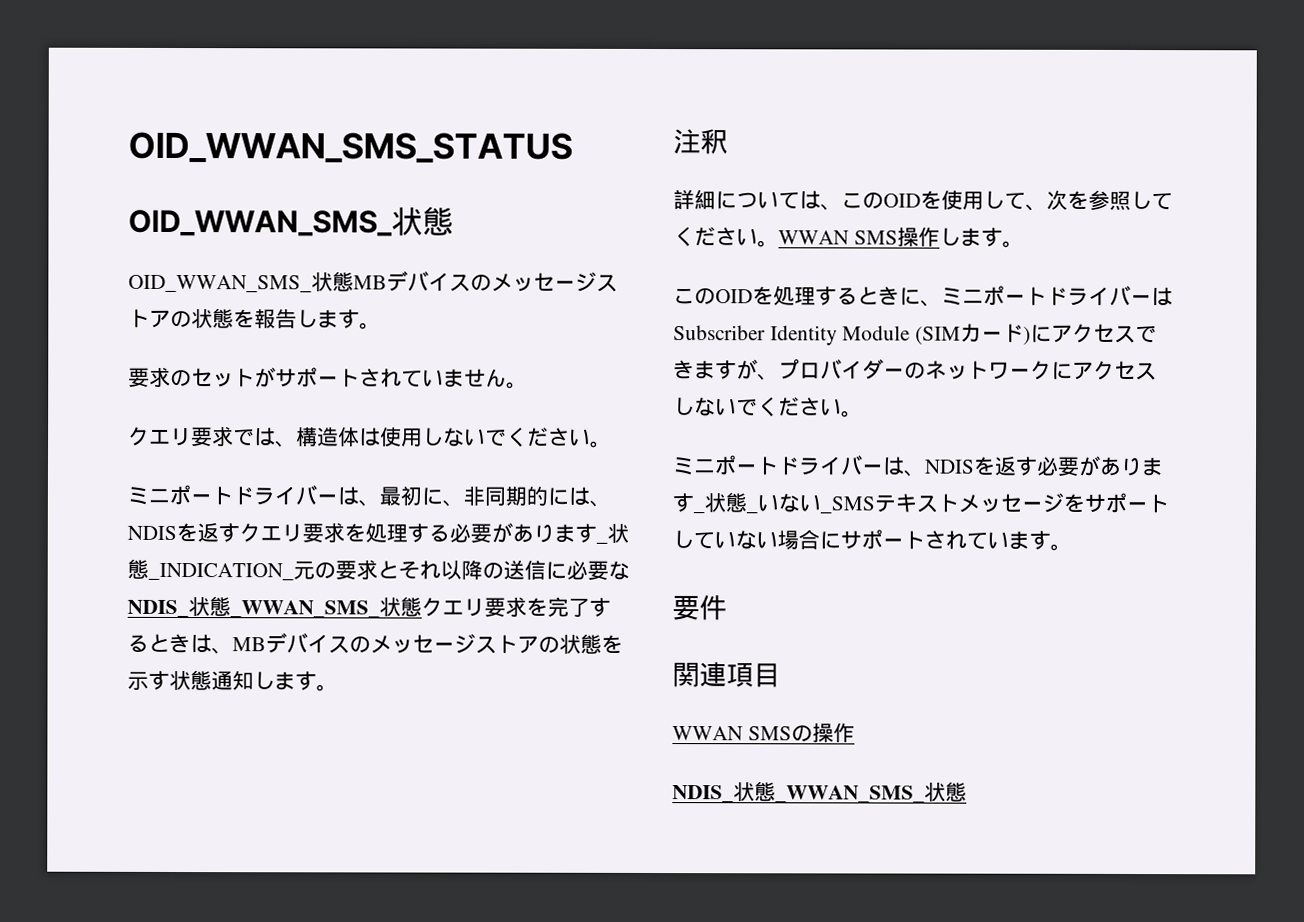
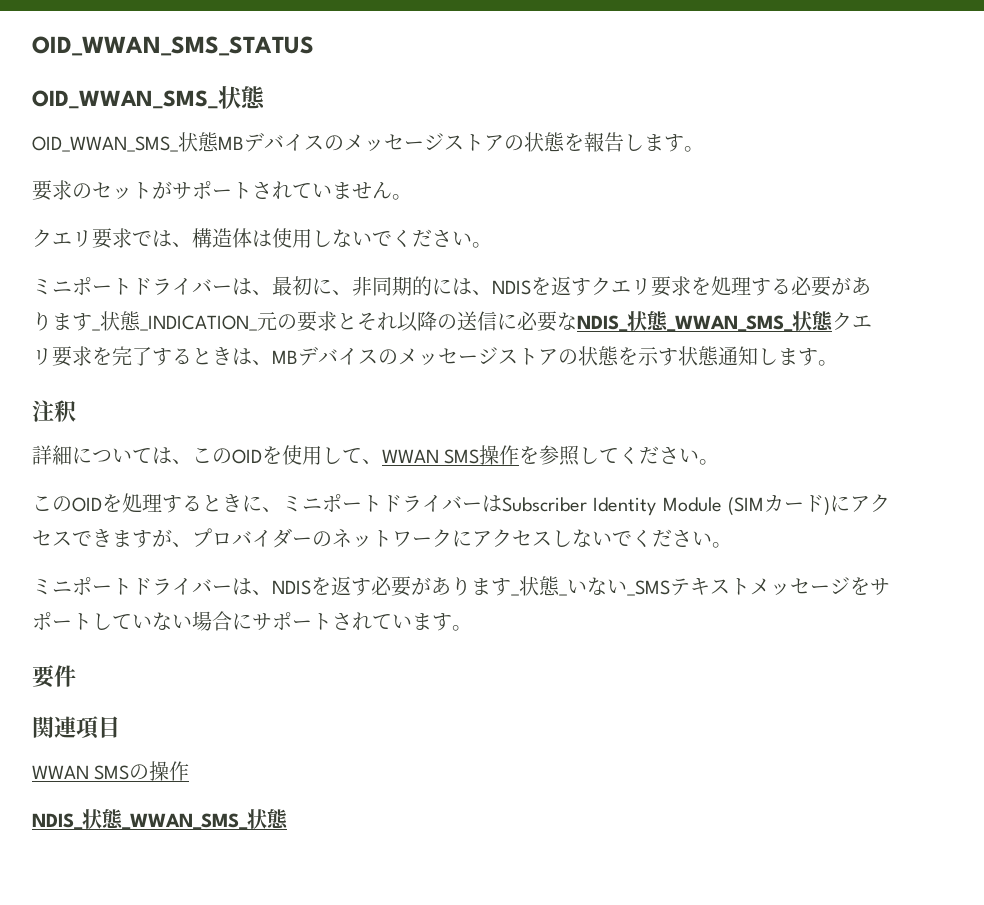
- 詳細については、このOIDを使用して、次を参照してください。WWAN SMS操作します。
+ 詳細については、このOIDを使用して、WWAN SMS操作を参照してください。

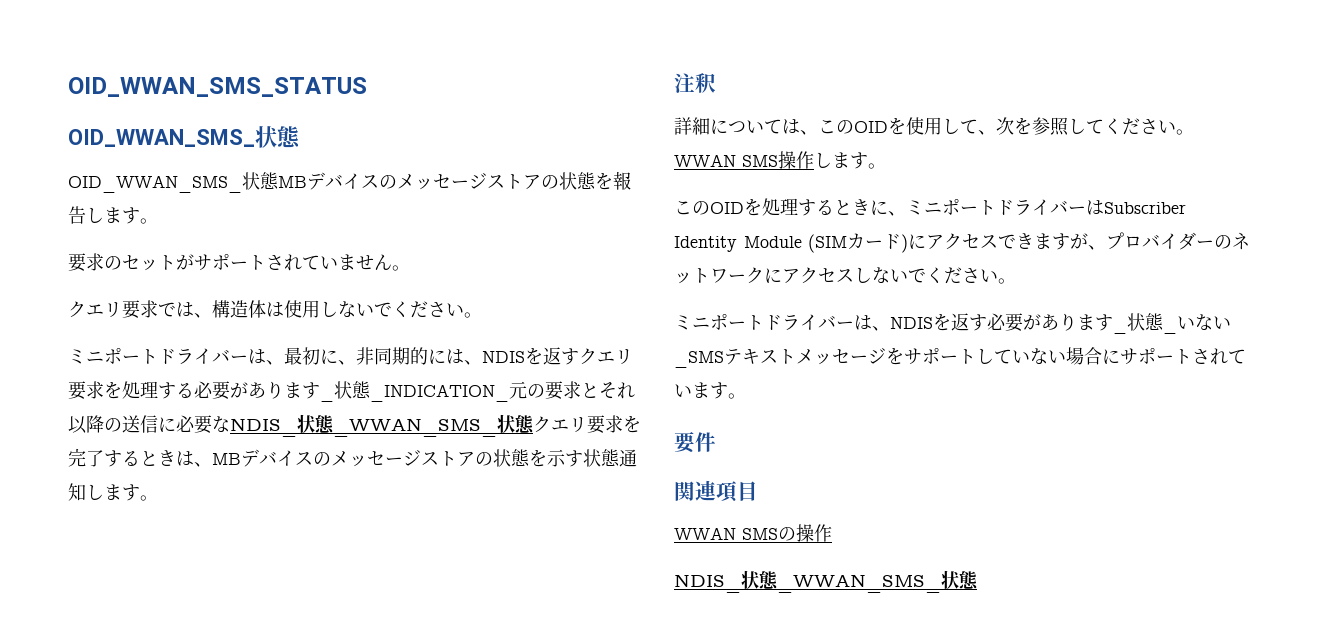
- 詳細については、このOIDを使用して、WWAN SMS操作を参照してください。
+ 詳細については、このOIDを使用して、次を参照してください。WWAN SMS操作します。

